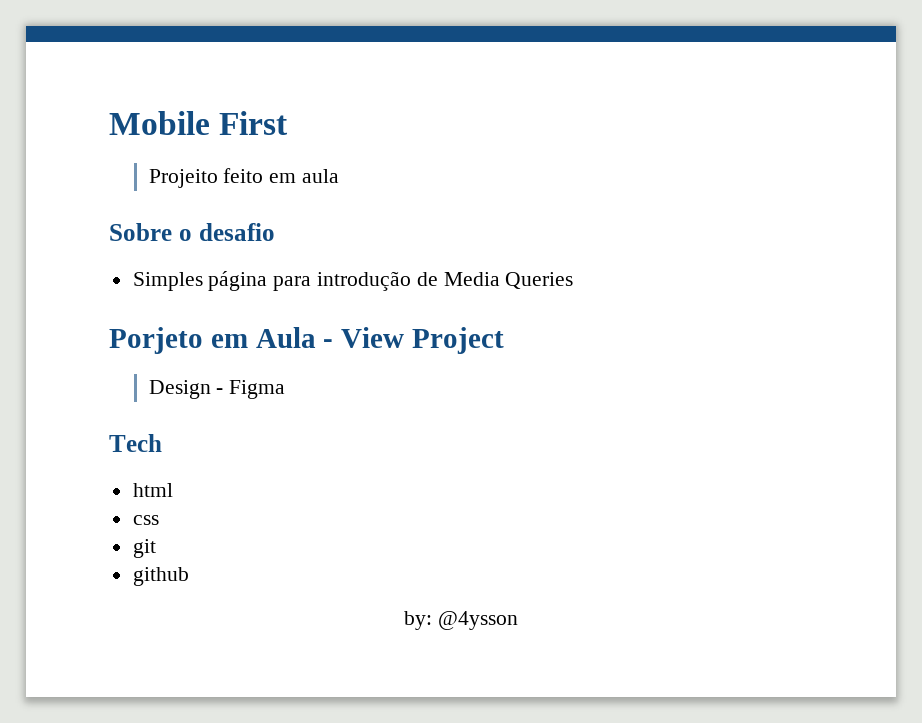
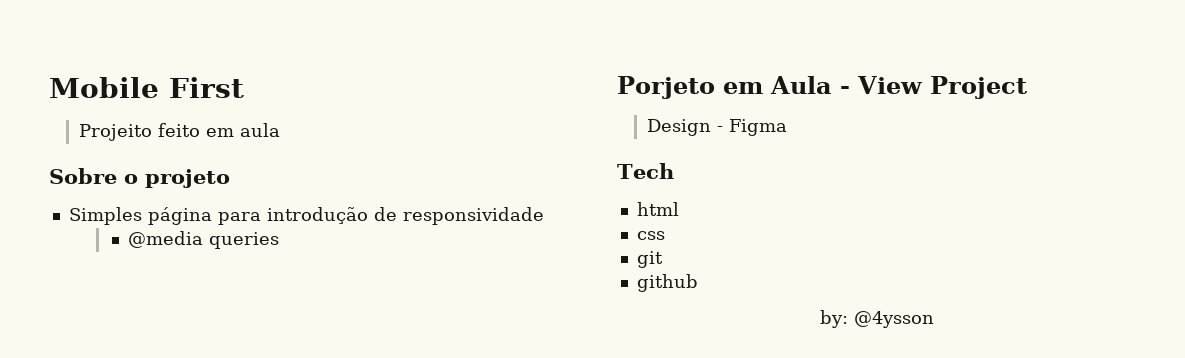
- Sobre o desafio
+ Sobre o projeto
- Simples página para introdução de Media Queries
+ Simples página para introdução de responsividade
+ @media queries

